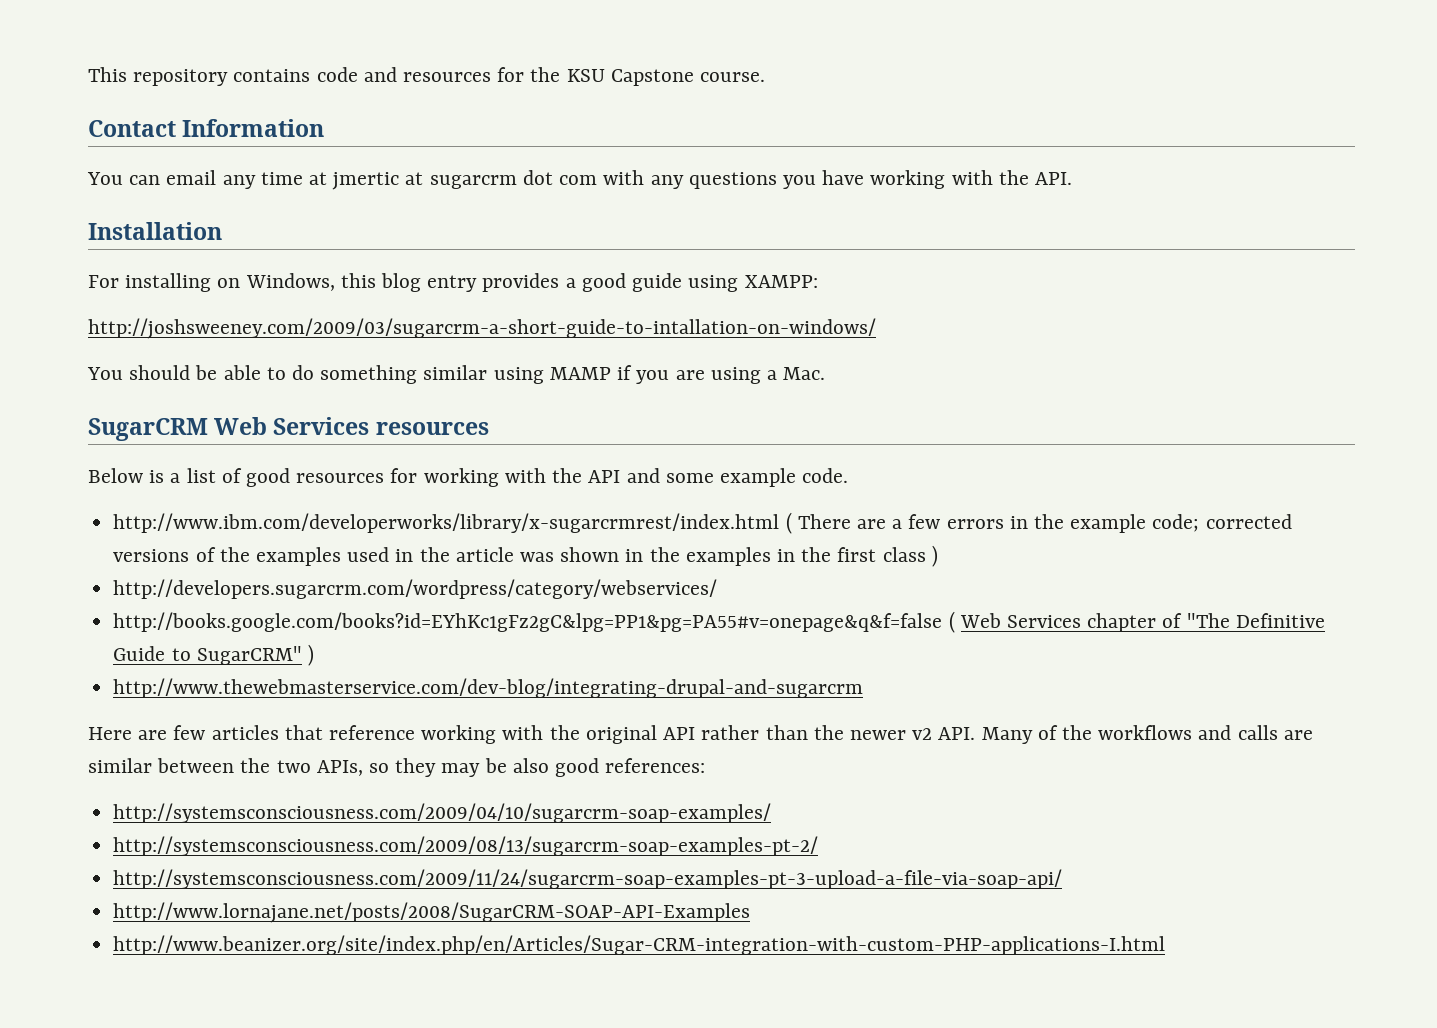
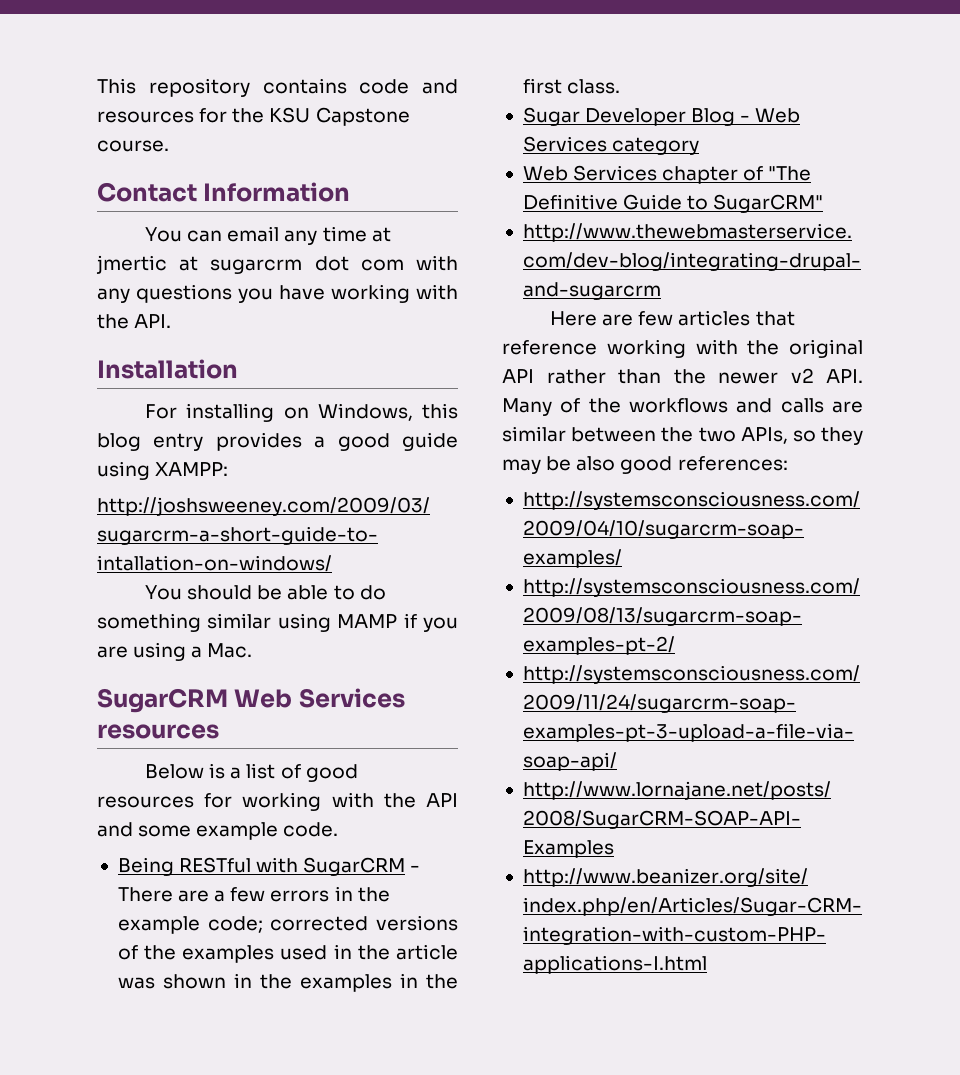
- http://www.ibm.com/developerworks/library/x-sugarcrmrest/index.html ( There are a few errors in the example code; corrected versions of the examples used in the article was shown in the examples in the first class )
- http://developers.sugarcrm.com/wordpress/category/webservices/
- http://books.google.com/books?id=EYhKc1gFz2gC&lpg=PP1&pg=PA55#v=onepage&q&f=false ( Web Services chapter of "The Definitive Guide to SugarCRM" )
+ Being RESTful with SugarCRM - There are a few errors in the example code; corrected versions of the examples used in the article was shown in the examples in the first class.
+ Sugar Developer Blog - Web Services category
+ Web Services chapter of "The Definitive Guide to SugarCRM"

